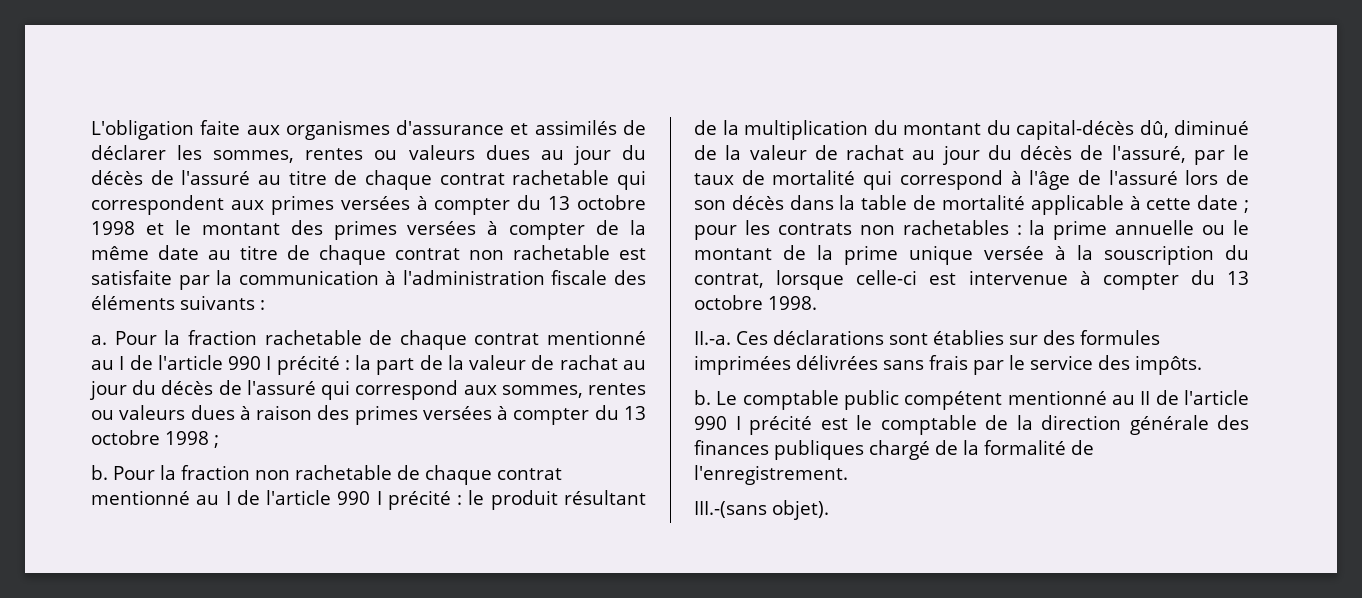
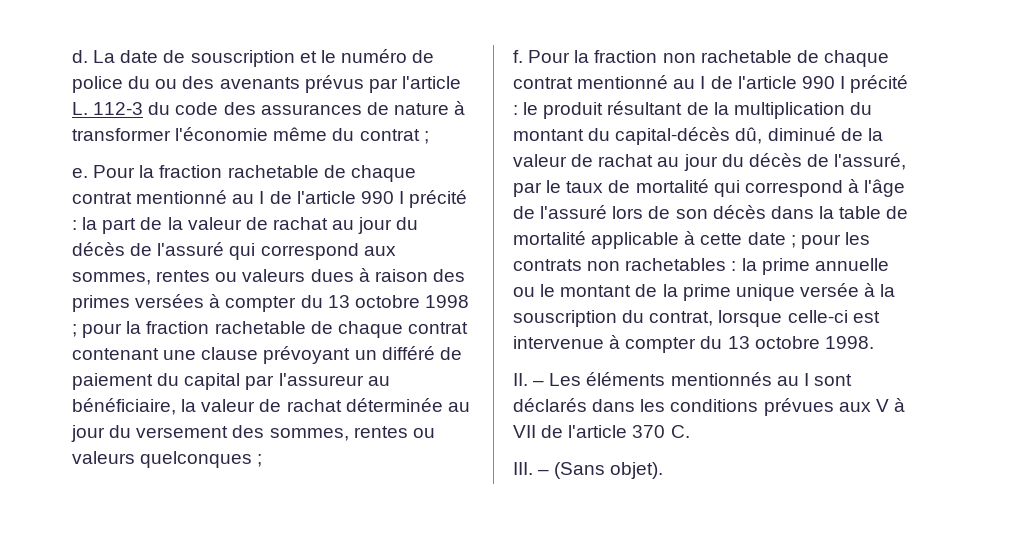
- L'obligation faite aux organismes d'assurance et assimilés de déclarer les sommes, rentes ou valeurs dues au jour du décès de l'assuré au titre de chaque contrat rachetable qui correspondent aux primes versées à compter du 13 octobre 1998 et le montant des primes versées à compter de la même date au titre de chaque contrat non rachetable est satisfaite par la communication à l'administration fiscale des éléments suivants :
- a.
+ d. La date de souscription et le numéro de police du ou des avenants prévus par l'article L. 112-3 du code des assurances de nature à transformer l'économie même du contrat ;
+ e.
- Pour la fraction rachetable de chaque contrat mentionné au I de l'article 990 I précité : la part de la valeur de rachat au jour du décès de l'assuré qui correspond aux sommes, rentes ou valeurs dues à raison des primes versées à compter du 13 octobre 1998 ;
- b.
+ Pour la fraction rachetable de chaque contrat mentionné au I de l'article 990 I précité : la part de la valeur de rachat au jour du décès de l'assuré qui correspond aux sommes, rentes ou valeurs dues à raison des primes versées à compter du 13 octobre 1998 ; pour la fraction rachetable de chaque contrat contenant une clause prévoyant un différé de paiement du capital par l'assureur au bénéficiaire, la valeur de rachat déterminée au jour du versement des sommes, rentes ou valeurs quelconques ;
+ f.
- II.-a. Ces déclarations sont établies sur des formules imprimées délivrées sans frais par le service des impôts.
- b. Le comptable public compétent mentionné au II de l'article 990 I précité est le comptable de la direction générale des finances publiques chargé de la formalité de l'enregistrement.
- III.-(sans objet).
+ II. – Les éléments mentionnés au I sont déclarés dans les conditions prévues aux V à VII de l'article 370 C.
+ III. – (Sans objet).

